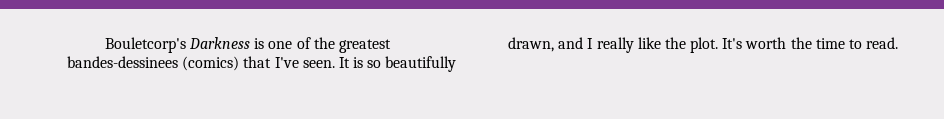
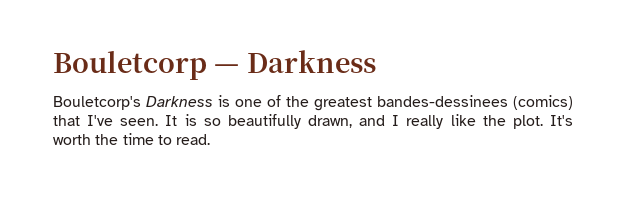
+ Bouletcorp — Darkness

